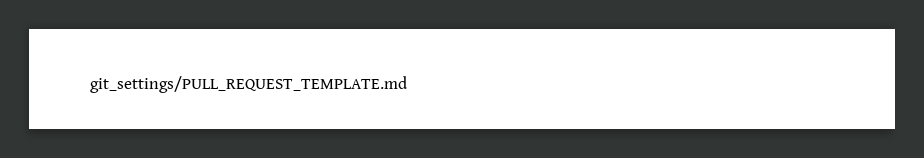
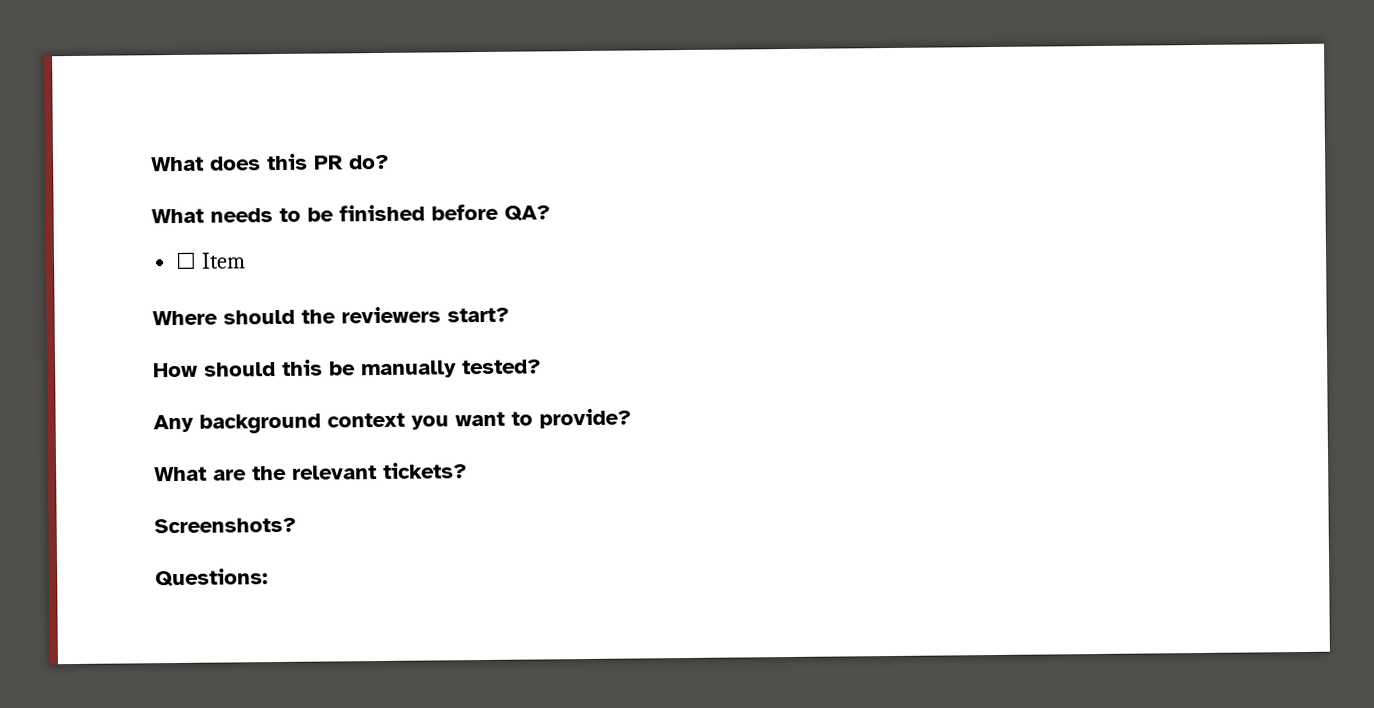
- git_settings/PULL_REQUEST_TEMPLATE.md
+ What does this PR do?
+ What needs to be finished before QA?
+ ☐ Item
+ Where should the reviewers start?
+ How should this be manually tested?
+ Any background context you want to provide?
+ What are the relevant tickets?
+ Screenshots?
+ Questions:

